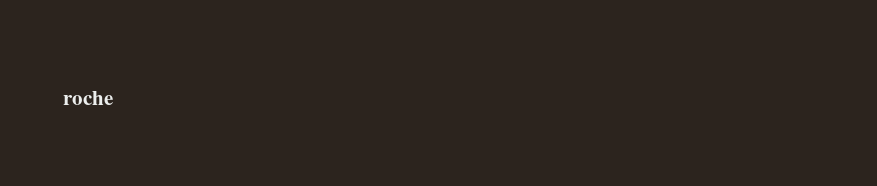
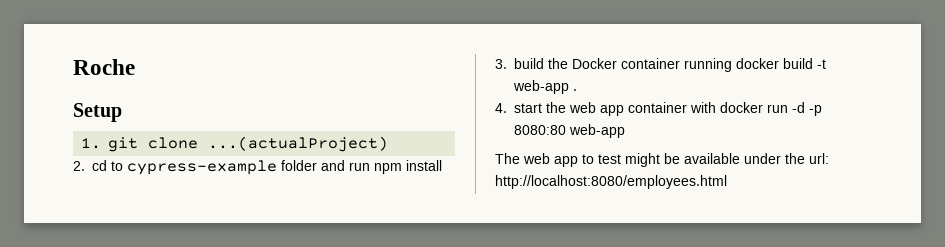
- roche
+ Roche
+ Setup
+ 1. git clone ...(actualProject)
+ 2. cd to cypress-example folder and run npm install
+ 3. build the Docker container running docker build -t web-app .
+ 4. start the web app container with docker run -d -p 8080:80 web-app
+ The web app to test might be available under the url: http://localhost:8080/employees.html

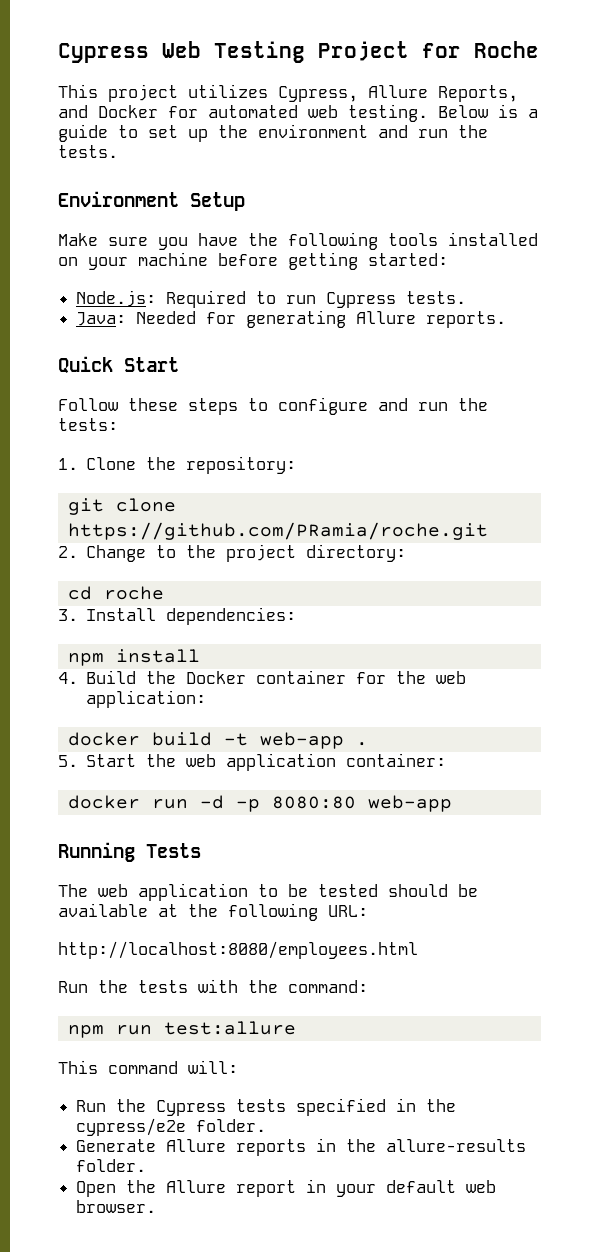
- Roche
- Setup
- 1. git clone ...(actualProject)
+ Cypress Web Testing Project for Roche
+ This project utilizes Cypress, Allure Reports, and Docker for automated web testing. Below is a guide to set up the environment and run the tests.
+ Environment Setup
+ Make sure you have the following tools installed on your machine before getting started:
+ Node.js: Required to run Cypress tests.
+ Java: Needed for generating Allure reports.
+ Quick Start
+ Follow these steps to configure and run the tests:
+ 1. Clone the repository:
+ git clone https://github.com/PRamia/roche.git
- 2. cd to cypress-example folder and run npm install
+ 2. Change to the project directory:
+ cd roche
+ 3. Install dependencies:
+ npm install
- 3. build the Docker container running docker build -t web-app .
+ 4. Build the Docker container for the web application:
+ docker build -t web-app .
- 4. start the web app container with docker run -d -p 8080:80 web-app
+ 5. Start the web application container:
+ docker run -d -p 8080:80 web-app
+ Running Tests
- The web app to test might be available under the url: http://localhost:8080/employees.html
+ The web application to be tested should be available at the following URL:
+ http://localhost:8080/employees.html
+ Run the tests with the command:
+ npm run test:allure
+ This command will:
+ Run the Cypress tests specified in the cypress/e2e folder.
+ Generate Allure reports in the allure-results folder.
+ Open the Allure report in your default web browser.

